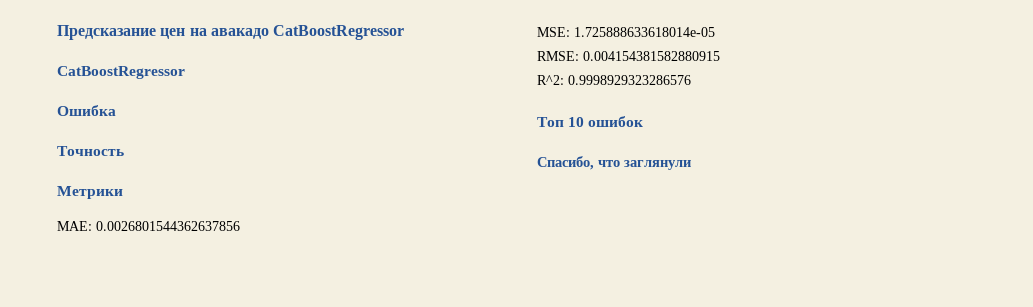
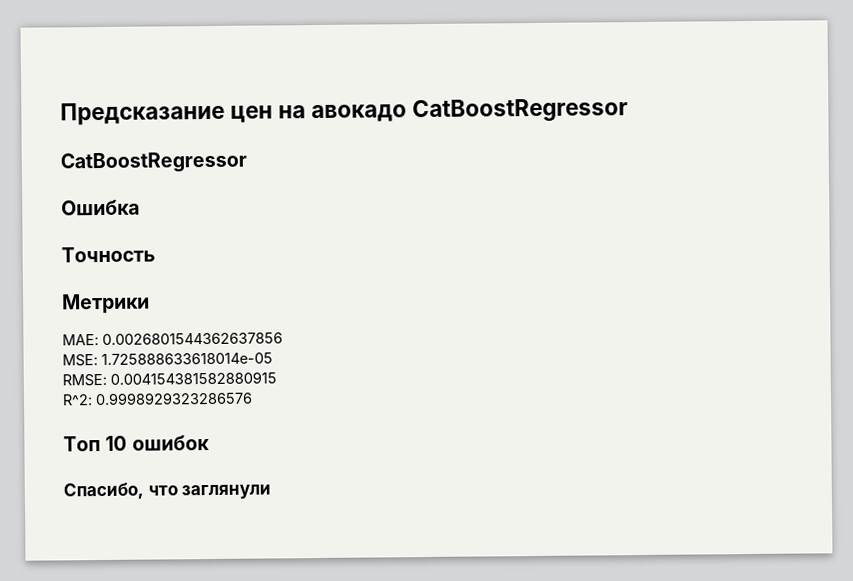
- Предсказание цен на авакадо CatBoostRegressor
+ Предсказание цен на авокадо CatBoostRegressor

